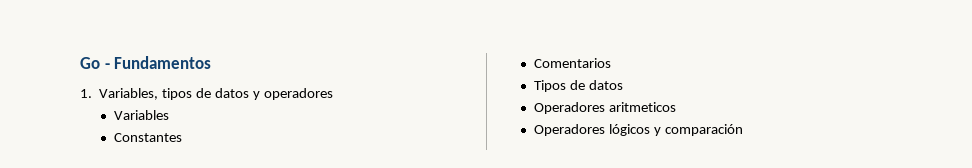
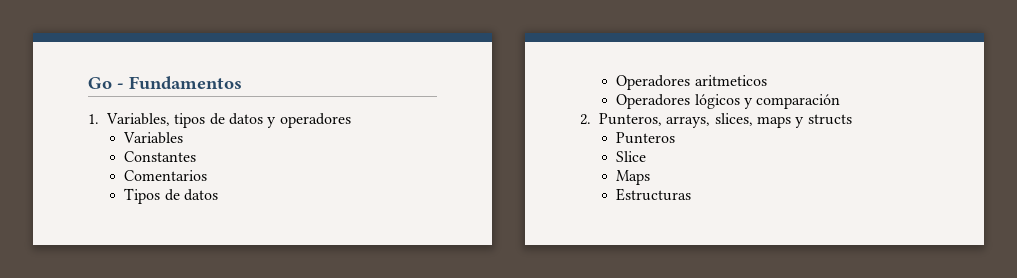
+ 2. Punteros, arrays, slices, maps y structs
+ Punteros
+ Slice
+ Maps
+ Estructuras

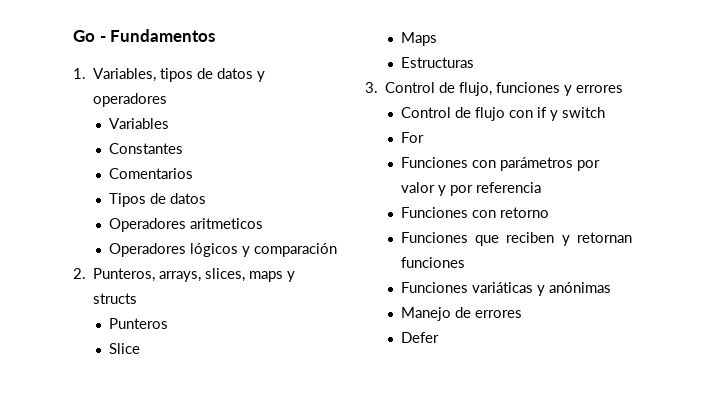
+ 3. Control de flujo, funciones y errores
+ Control de flujo con if y switch
+ For
+ Funciones con parámetros por valor y por referencia
+ Funciones con retorno
+ Funciones que reciben y retornan funciones
+ Funciones variáticas y anónimas
+ Manejo de errores
+ Defer

